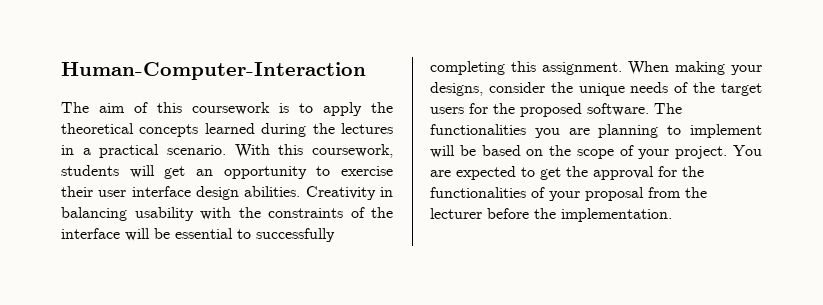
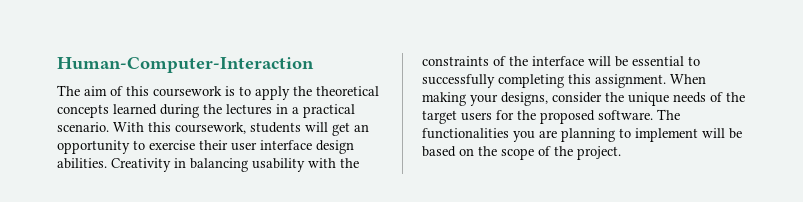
- The functionalities you are planning to implement will be based on the scope of your project. You are expected to get the approval for the functionalities of your proposal from the lecturer before the implementation.
+ The functionalities you are planning to implement will be based on the scope of the project.

